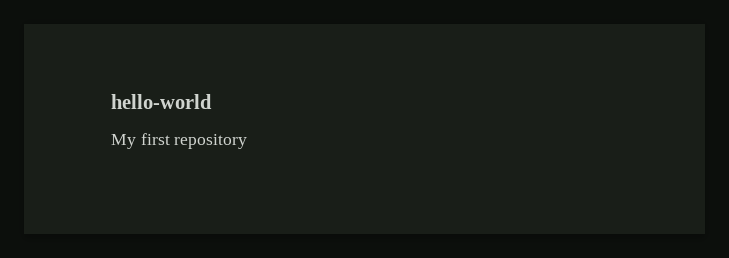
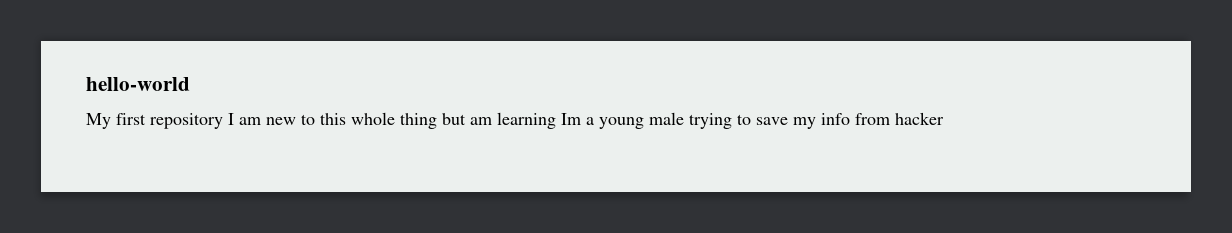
- My first repository
+ My first repository I am new to this whole thing but am learning Im a young male trying to save my info from hacker

